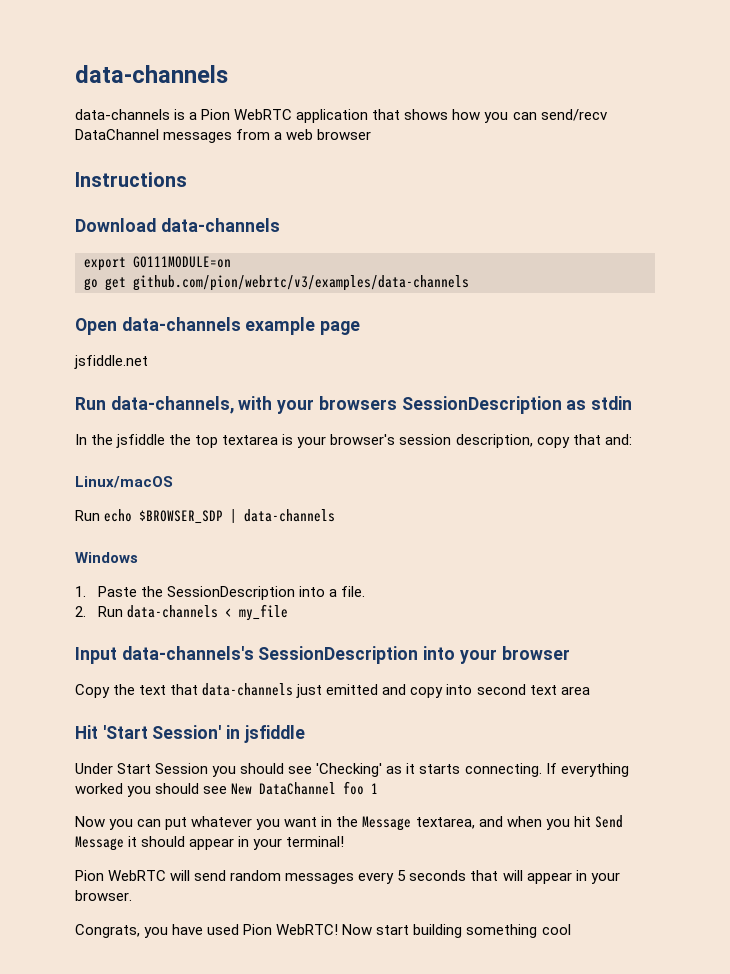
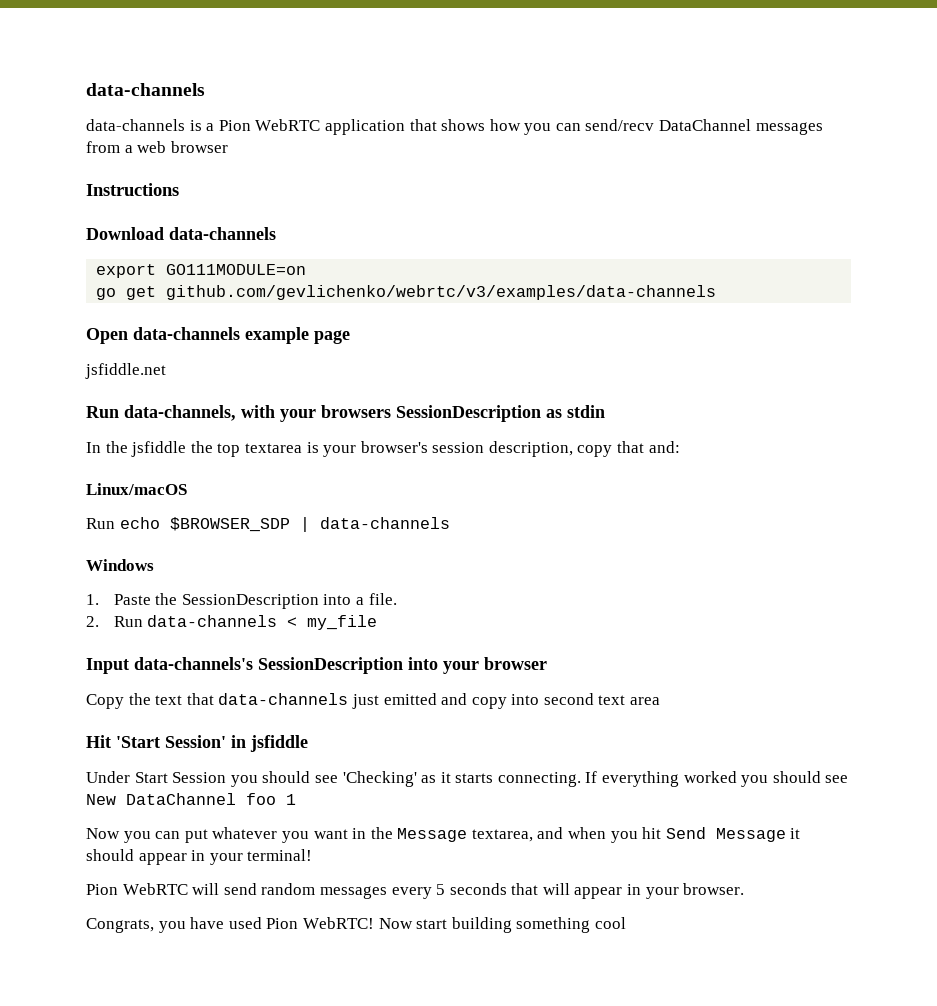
- go get github.com/pion/webrtc/v3/examples/data-channels
+ go get github.com/gevlichenko/webrtc/v3/examples/data-channels

